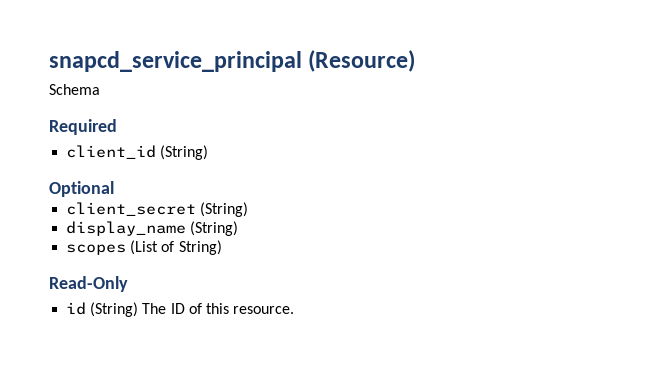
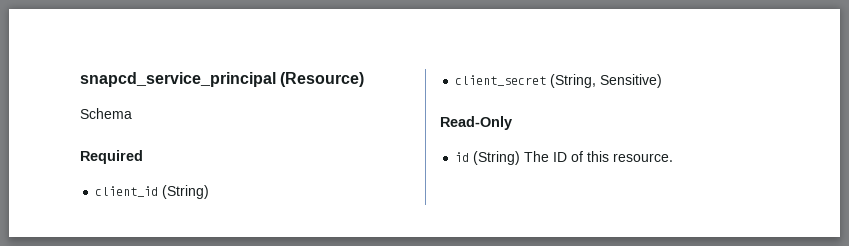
- Optional
- client_secret (String)
- display_name (String)
- scopes (List of String)
+ client_secret (String, Sensitive)

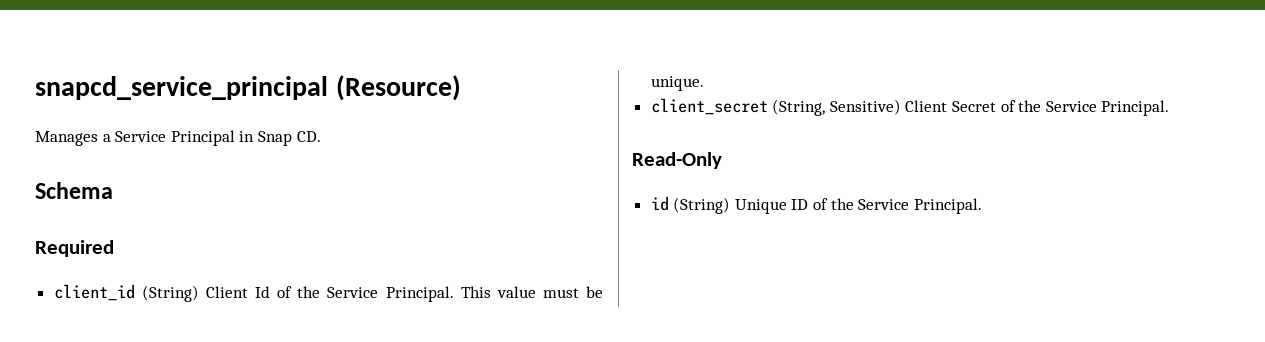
+ Manages a Service Principal in Snap CD.
  Schema
  Required
- client_id (String)
- client_secret (String, Sensitive)
+ client_id (String) Client Id of the Service Principal. This value must be unique.
+ client_secret (String, Sensitive) Client Secret of the Service Principal.
- id (String) The ID of this resource.
+ id (String) Unique ID of the Service Principal.

